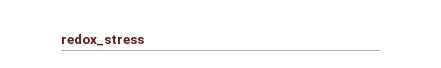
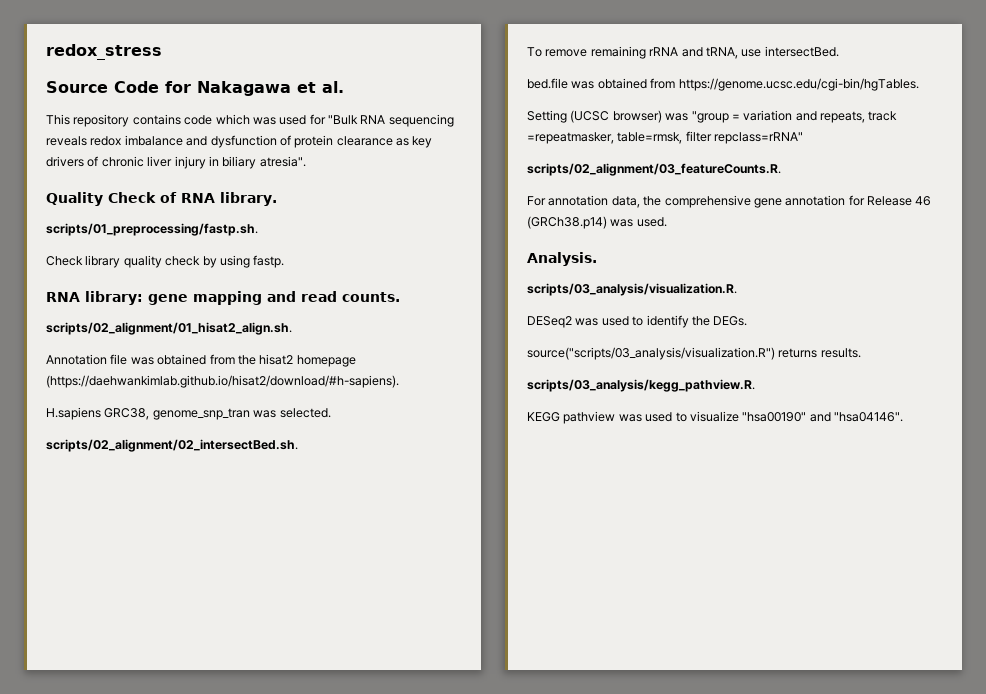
+ Source Code for Nakagawa et al.
+ This repository contains code which was used for "Bulk RNA sequencing reveals redox imbalance and dysfunction of protein clearance as key drivers of chronic liver injury in biliary atresia".
+ Quality Check of RNA library.
+ scripts/01_preprocessing/fastp.sh.
+ Check library quality check by using fastp.
+ RNA library: gene mapping and read counts.
+ scripts/02_alignment/01_hisat2_align.sh.
+ Annotation file was obtained from the hisat2 homepage (https://daehwankimlab.github.io/hisat2/download/#h-sapiens).
+ H.sapiens GRC38, genome_snp_tran was selected.
+ scripts/02_alignment/02_intersectBed.sh.
+ To remove remaining rRNA and tRNA, use intersectBed.
+ bed.file was obtained from https://genome.ucsc.edu/cgi-bin/hgTables.
+ Setting (UCSC browser) was "group = variation and repeats, track =repeatmasker, table=rmsk, filter repclass=rRNA"
+ scripts/02_alignment/03_featureCounts.R.
+ For annotation data, the comprehensive gene annotation for Release 46 (GRCh38.p14) was used.
+ Analysis.
+ scripts/03_analysis/visualization.R.
+ DESeq2 was used to identify the DEGs.
+ source("scripts/03_analysis/visualization.R") returns results.
+ scripts/03_analysis/kegg_pathview.R.
+ KEGG pathview was used to visualize "hsa00190" and "hsa04146".

